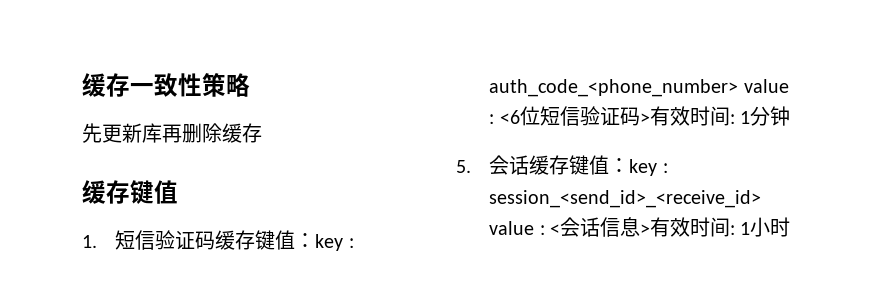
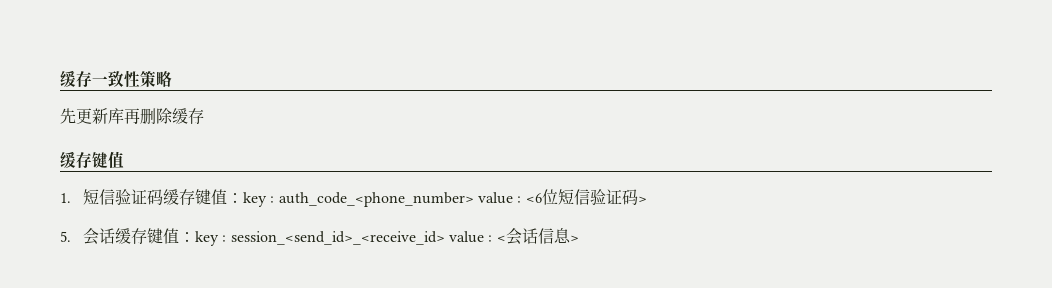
- 1.短信验证码缓存键值：key : auth_code_<phone_number> value : <6位短信验证码>有效时间: 1分钟
+ 1.短信验证码缓存键值：key : auth_code_<phone_number> value : <6位短信验证码>
- 5.会话缓存键值：key : session_<send_id>_<receive_id> value : <会话信息>有效时间: 1小时
+ 5.会话缓存键值：key : session_<send_id>_<receive_id> value : <会话信息>

